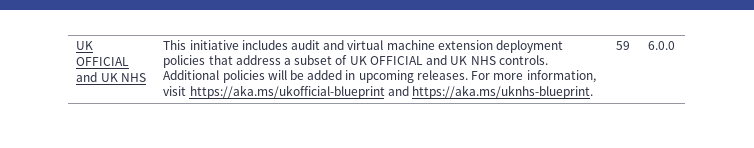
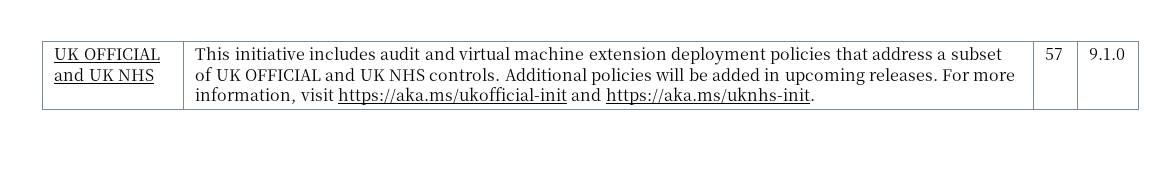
- For more information, visit https://aka.ms/ukofficial-blueprint and https://aka.ms/uknhs-blueprint. | 59 | 6.0.0
+ For more information, visit https://aka.ms/ukofficial-init and https://aka.ms/uknhs-init. | 57 | 9.1.0

